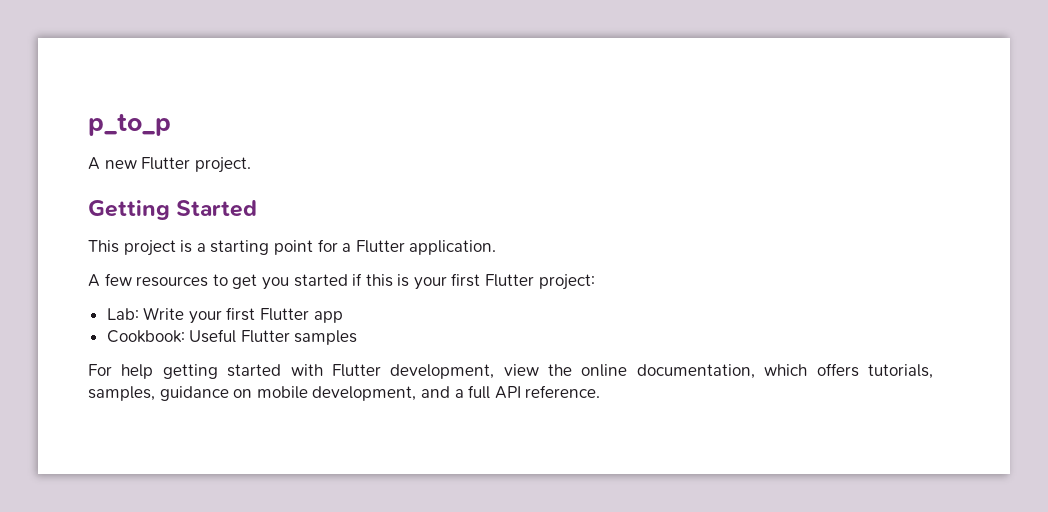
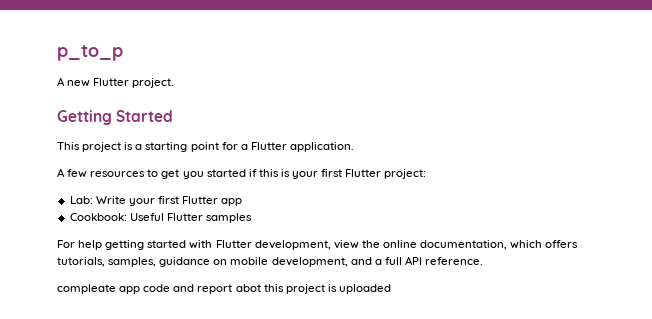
+ compleate app code and report abot this project is uploaded

